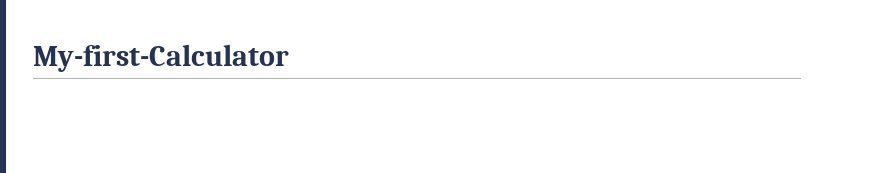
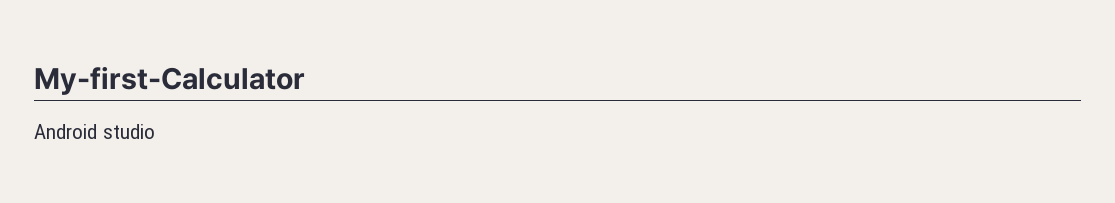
+ Android studio

